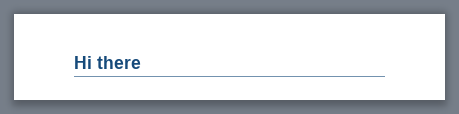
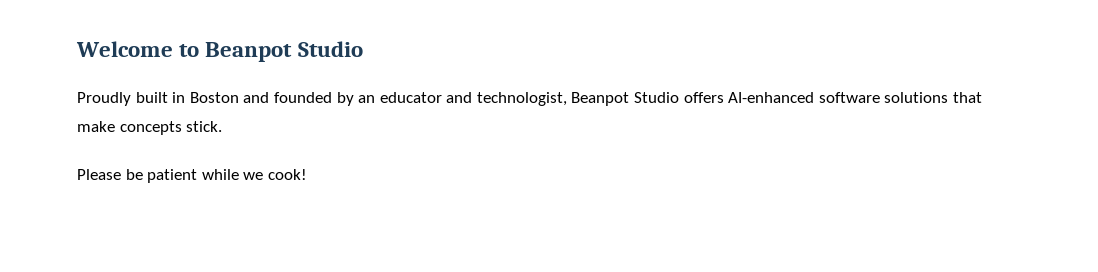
- Hi there
+ Welcome to Beanpot Studio
+ Proudly built in Boston and founded by an educator and technologist, Beanpot Studio offers AI-enhanced software solutions that make concepts stick.
+ Please be patient while we cook!

